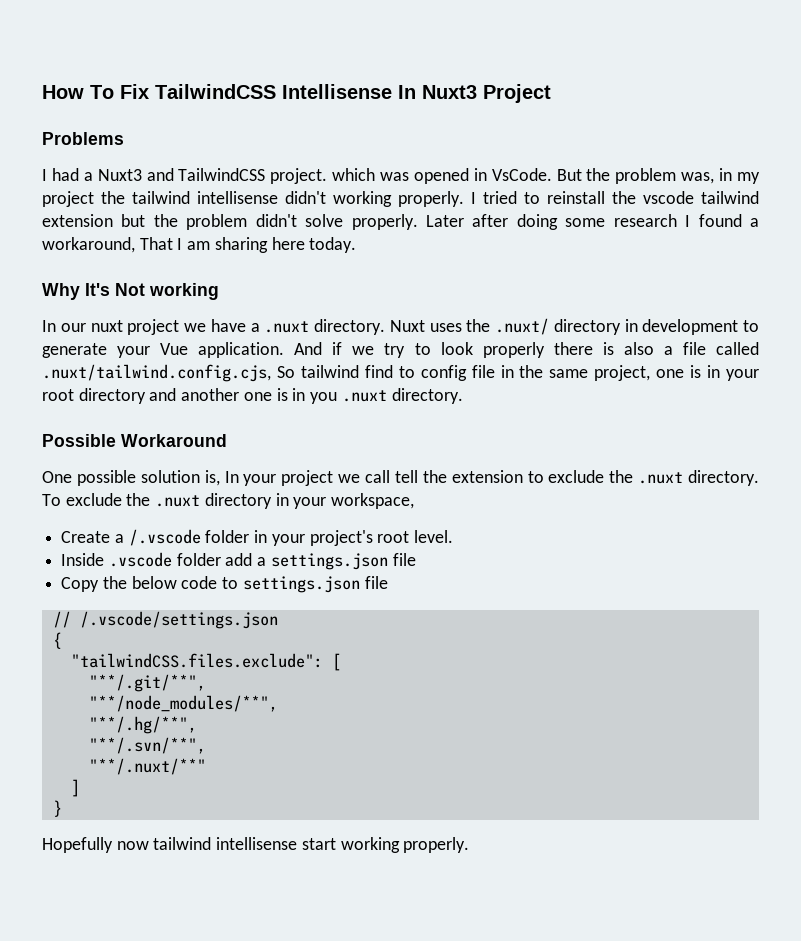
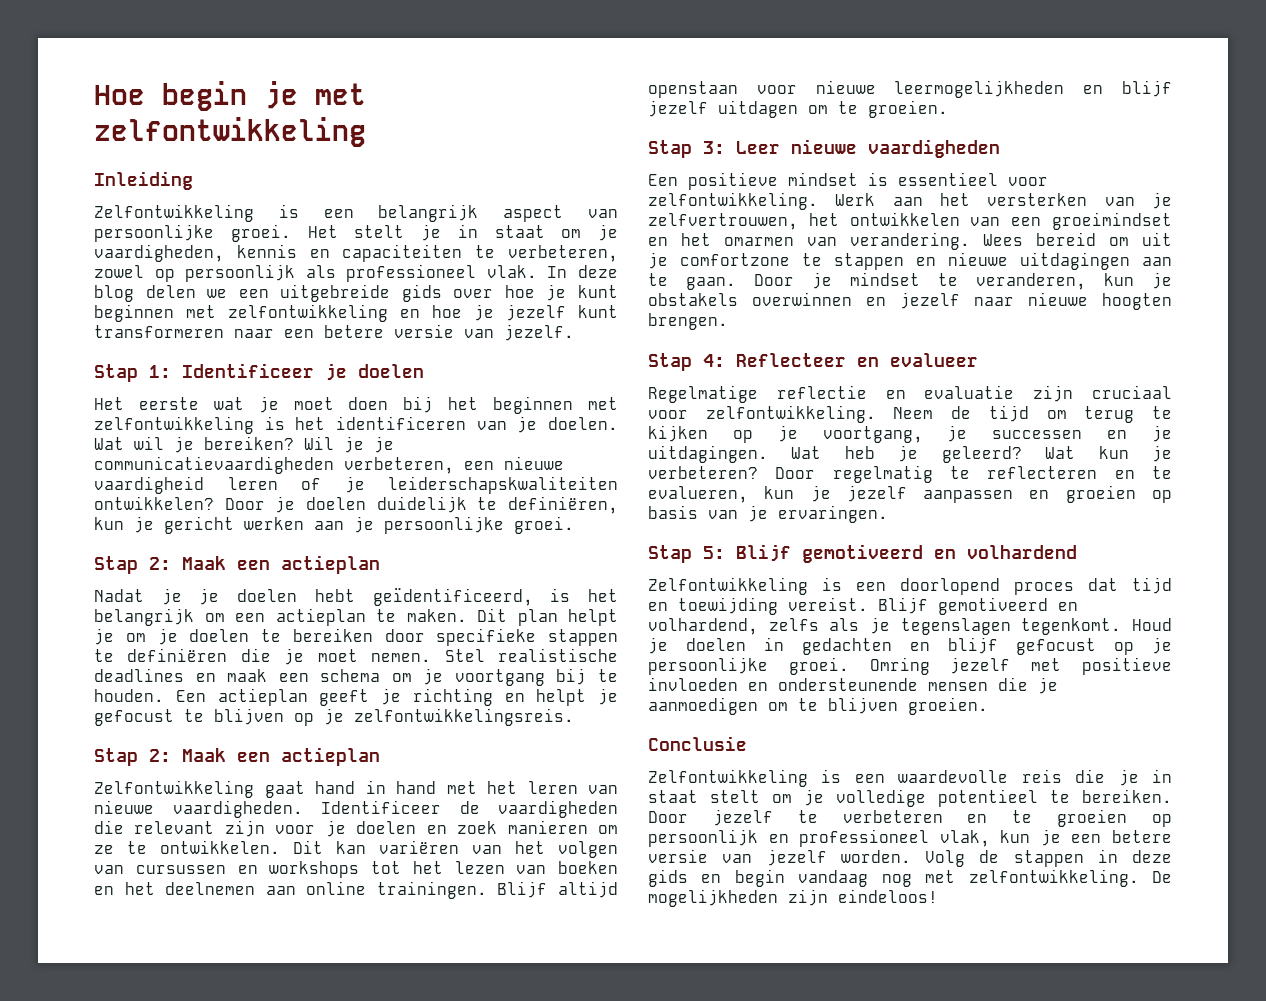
- How To Fix TailwindCSS Intellisense In Nuxt3 Project
- Problems
- I had a Nuxt3 and TailwindCSS project. which was opened in VsCode. But the problem was, in my project the tailwind intellisense didn't working properly. I tried to reinstall the vscode tailwind extension but the problem didn't solve properly. Later after doing some research I found a workaround, That I am sharing here today.
- Why It's Not working
- In our nuxt project we have a .nuxt directory. Nuxt uses the .nuxt/ directory in development to generate your Vue application. And if we try to look properly there is also a file called .nuxt/tailwind.config.cjs, So tailwind find to config file in the same project, one is in your root directory and another one is in you .nuxt directory.
- Possible Workaround
- One possible solution is, In your project we call tell the extension to exclude the .nuxt directory. To exclude the .nuxt directory in your workspace,
- Create a /.vscode folder in your project's root level.
- Inside .vscode folder add a settings.json file
- Copy the below code to settings.json file
- // /.vscode/settings.json
- {
- "tailwindCSS.files.exclude": [
- "**/.git/**",
- "**/node_modules/**",
- "**/.hg/**",
- "**/.svn/**",
- "**/.nuxt/**"
- ]
- }
- Hopefully now tailwind intellisense start working properly.
+ Hoe begin je met zelfontwikkeling
+ Inleiding
+ Zelfontwikkeling is een belangrijk aspect van persoonlijke groei. Het stelt je in staat om je vaardigheden, kennis en capaciteiten te verbeteren, zowel op persoonlijk als professioneel vlak. In deze blog delen we een uitgebreide gids over hoe je kunt beginnen met zelfontwikkeling en hoe je jezelf kunt transformeren naar een betere versie van jezelf.
+ Stap 1: Identificeer je doelen
+ Het eerste wat je moet doen bij het beginnen met zelfontwikkeling is het identificeren van je doelen. Wat wil je bereiken? Wil je je communicatievaardigheden verbeteren, een nieuwe vaardigheid leren of je leiderschapskwaliteiten ontwikkelen? Door je doelen duidelijk te definiëren, kun je gericht werken aan je persoonlijke groei.
+ Stap 2: Maak een actieplan
+ Nadat je je doelen hebt geïdentificeerd, is het belangrijk om een actieplan te maken. Dit plan helpt je om je doelen te bereiken door specifieke stappen te definiëren die je moet nemen. Stel realistische deadlines en maak een schema om je voortgang bij te houden. Een actieplan geeft je richting en helpt je gefocust te blijven op je zelfontwikkelingsreis.
+ Stap 2: Maak een actieplan
+ Zelfontwikkeling gaat hand in hand met het leren van nieuwe vaardigheden. Identificeer de vaardigheden die relevant zijn voor je doelen en zoek manieren om ze te ontwikkelen. Dit kan variëren van het volgen van cursussen en workshops tot het lezen van boeken en het deelnemen aan online trainingen. Blijf altijd openstaan voor nieuwe leermogelijkheden en blijf jezelf uitdagen om te groeien.
+ Stap 3: Leer nieuwe vaardigheden
+ Een positieve mindset is essentieel voor zelfontwikkeling. Werk aan het versterken van je zelfvertrouwen, het ontwikkelen van een groeimindset en het omarmen van verandering. Wees bereid om uit je comfortzone te stappen en nieuwe uitdagingen aan te gaan. Door je mindset te veranderen, kun je obstakels overwinnen en jezelf naar nieuwe hoogten brengen.
+ Stap 4: Reflecteer en evalueer
+ Regelmatige reflectie en evaluatie zijn cruciaal voor zelfontwikkeling. Neem de tijd om terug te kijken op je voortgang, je successen en je uitdagingen. Wat heb je geleerd? Wat kun je verbeteren? Door regelmatig te reflecteren en te evalueren, kun je jezelf aanpassen en groeien op basis van je ervaringen.
+ Stap 5: Blijf gemotiveerd en volhardend
+ Zelfontwikkeling is een doorlopend proces dat tijd en toewijding vereist. Blijf gemotiveerd en volhardend, zelfs als je tegenslagen tegenkomt. Houd je doelen in gedachten en blijf gefocust op je persoonlijke groei. Omring jezelf met positieve invloeden en ondersteunende mensen die je aanmoedigen om te blijven groeien.
+ Conclusie
+ Zelfontwikkeling is een waardevolle reis die je in staat stelt om je volledige potentieel te bereiken. Door jezelf te verbeteren en te groeien op persoonlijk en professioneel vlak, kun je een betere versie van jezelf worden. Volg de stappen in deze gids en begin vandaag nog met zelfontwikkeling. De mogelijkheden zijn eindeloos!

